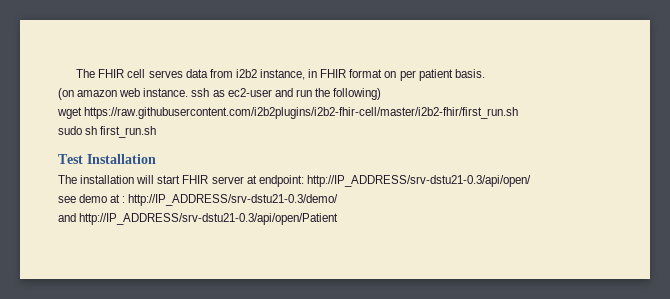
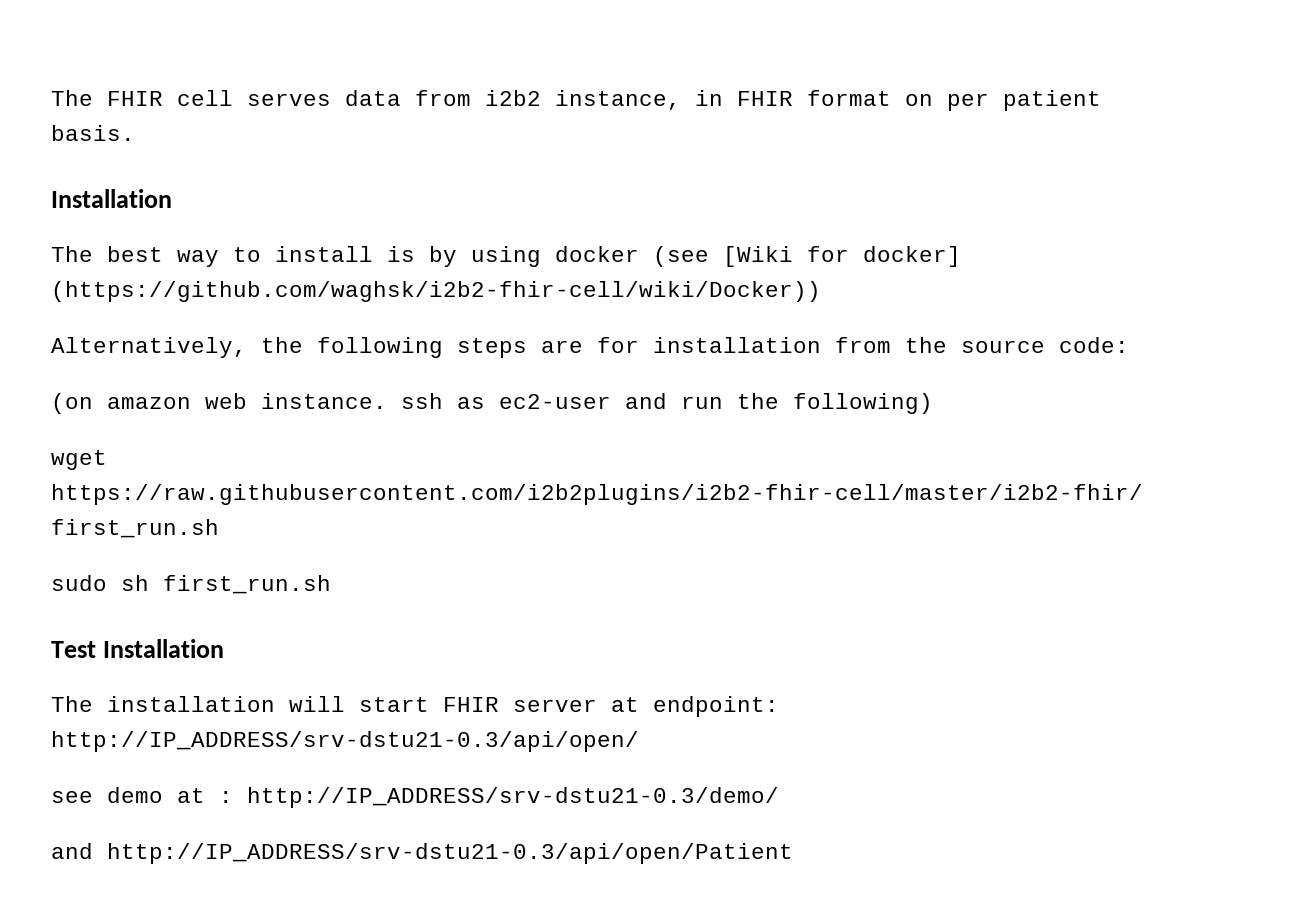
  The FHIR cell serves data from i2b2 instance, in FHIR format on per patient basis.
+ Installation
+ The best way to install is by using docker (see [Wiki for docker] (https://github.com/waghsk/i2b2-fhir-cell/wiki/Docker))
+ Alternatively, the following steps are for installation from the source code:

